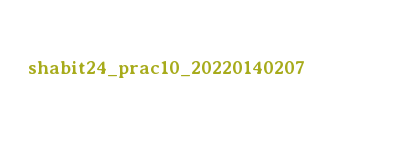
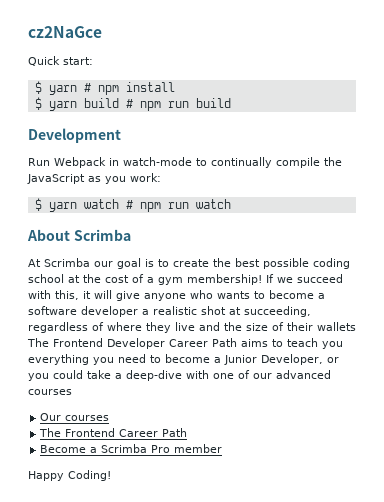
- shabit24_prac10_20220140207
+ cz2NaGce
+ Quick start:
+ $ yarn # npm install
+ $ yarn build # npm run build
+ Development
+ Run Webpack in watch-mode to continually compile the JavaScript as you work:
+ $ yarn watch # npm run watch
+ About Scrimba
+ At Scrimba our goal is to create the best possible coding school at the cost of a gym membership! If we succeed with this, it will give anyone who wants to become a software developer a realistic shot at succeeding, regardless of where they live and the size of their wallets The Frontend Developer Career Path aims to teach you everything you need to become a Junior Developer, or you could take a deep-dive with one of our advanced courses
+ Our courses
+ The Frontend Career Path
+ Become a Scrimba Pro member
+ Happy Coding!

